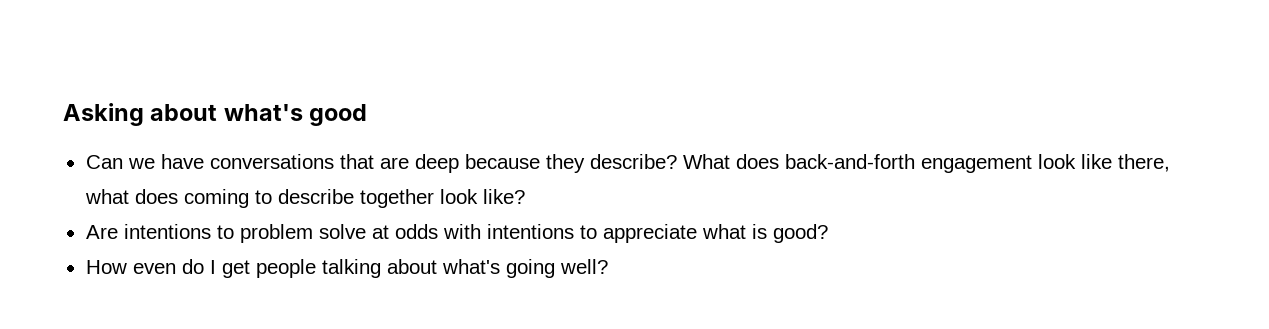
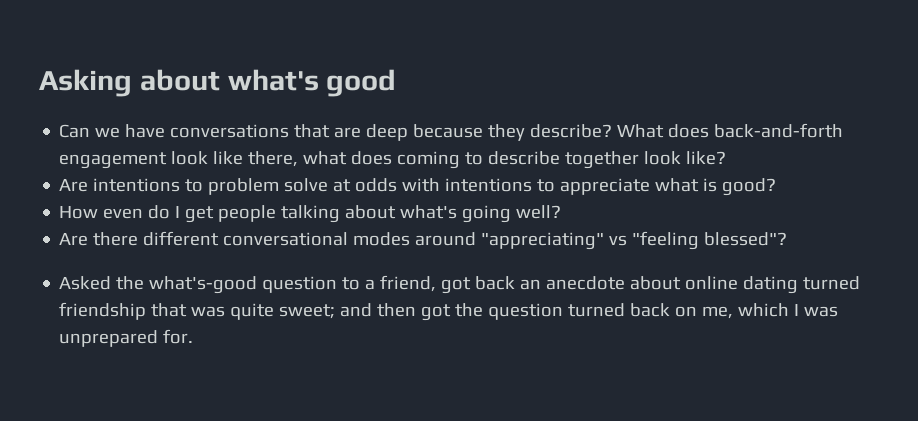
+ Are there different conversational modes around "appreciating" vs "feeling blessed"?
+ Asked the what's-good question to a friend, got back an anecdote about online dating turned friendship that was quite sweet; and then got the question turned back on me, which I was unprepared for.

